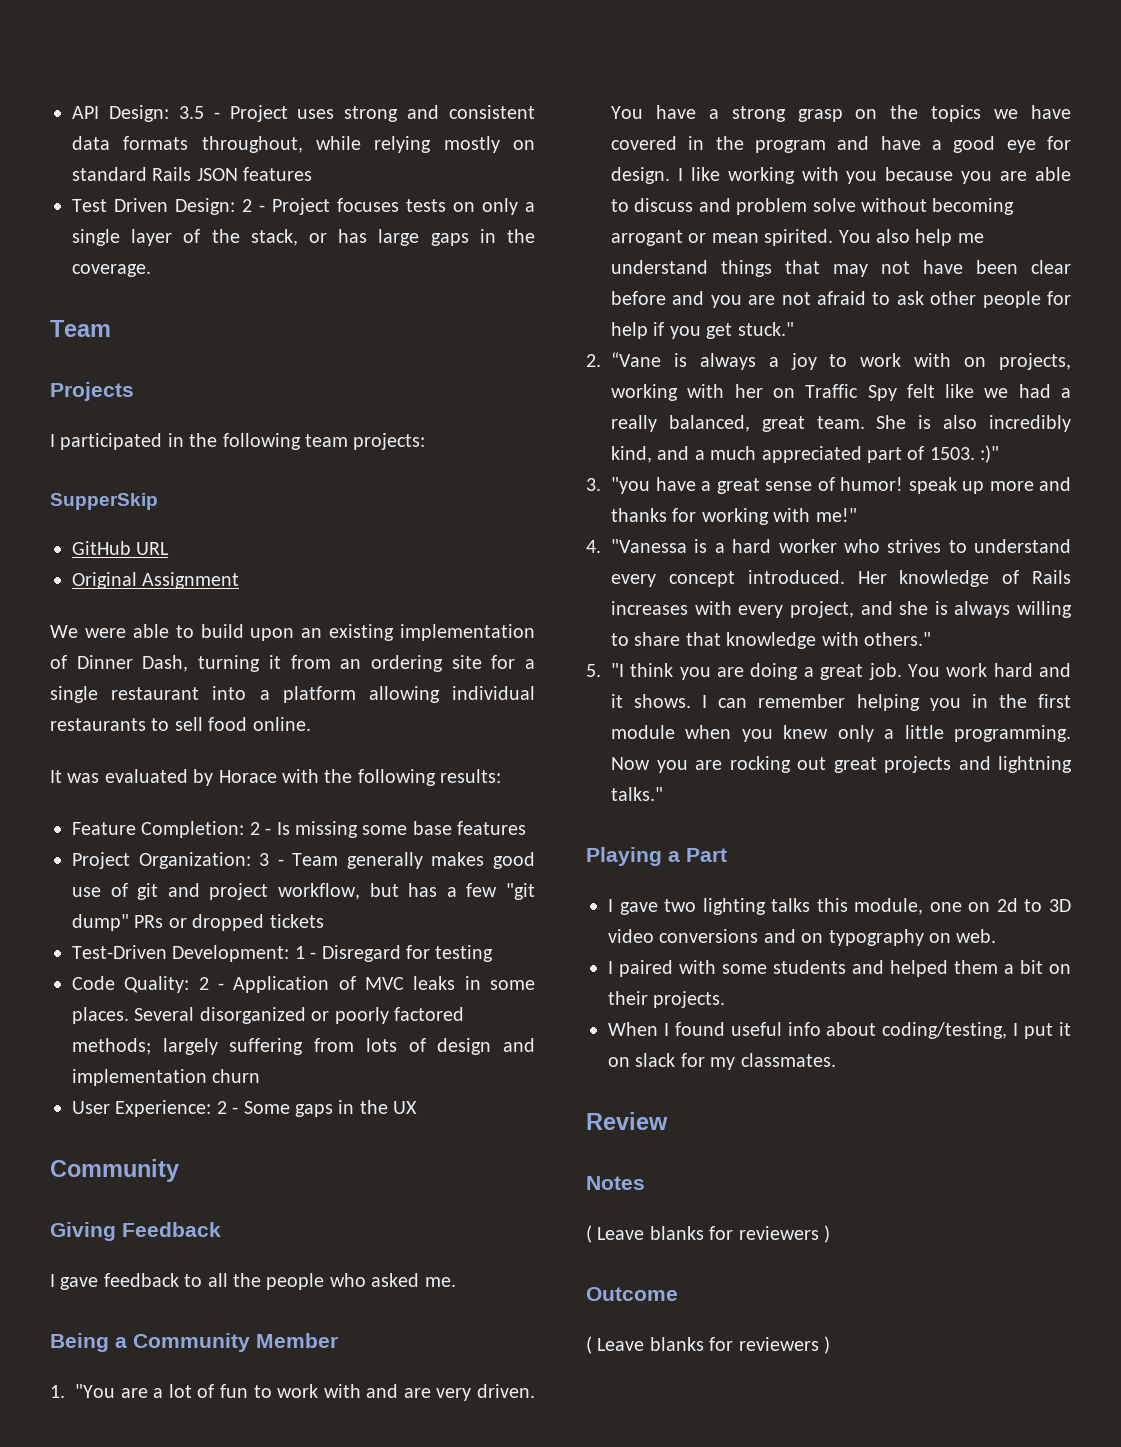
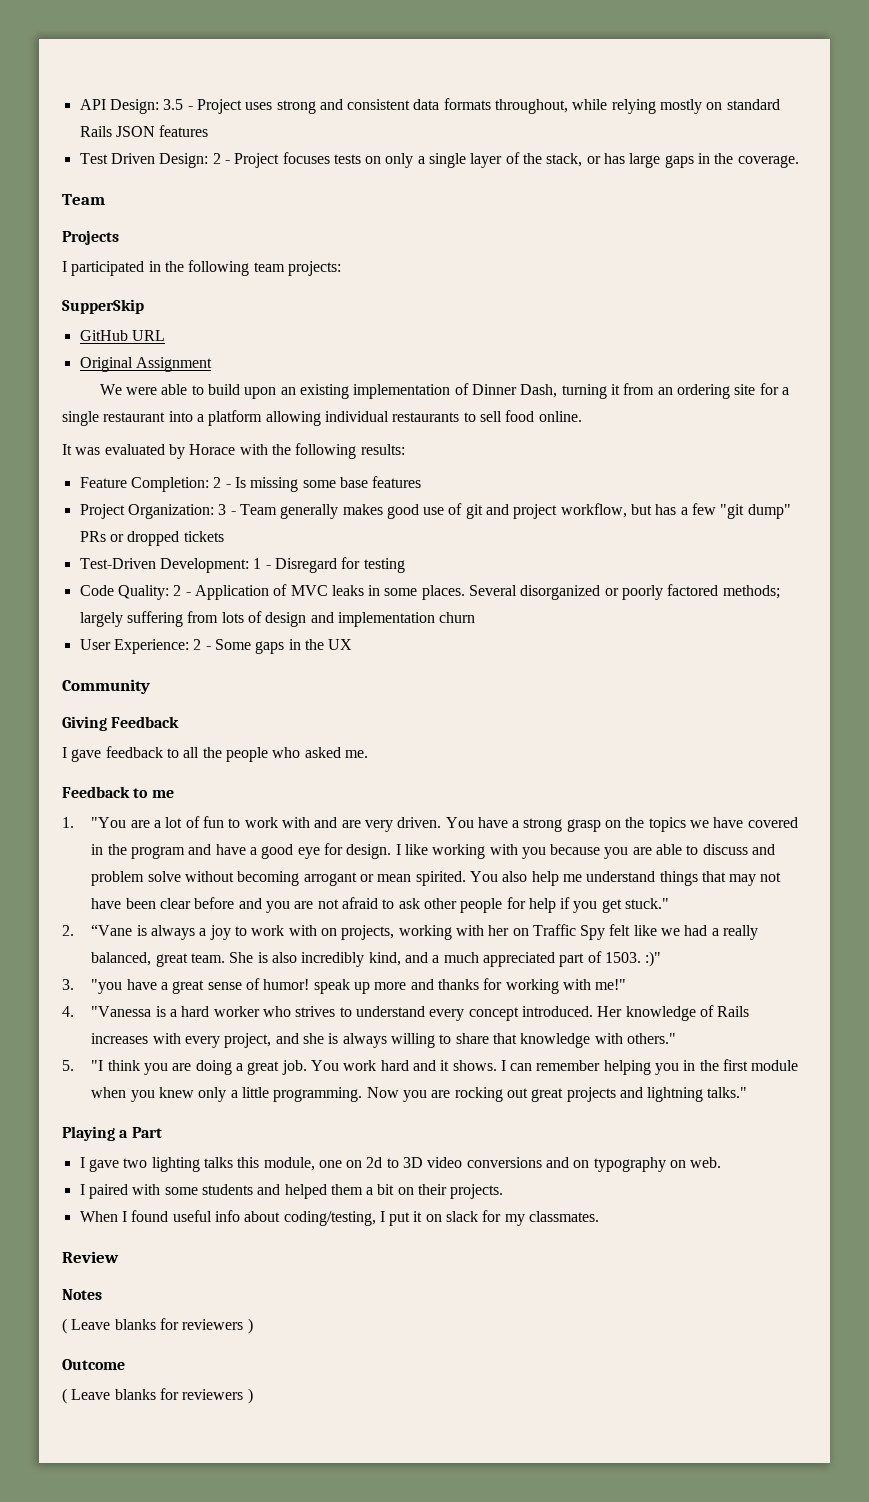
- Being a Community Member
+ Feedback to me

